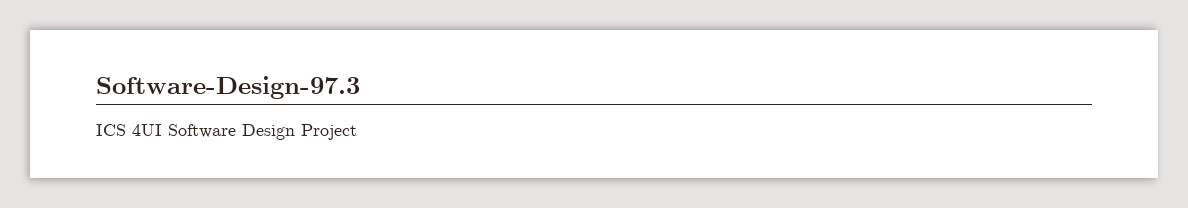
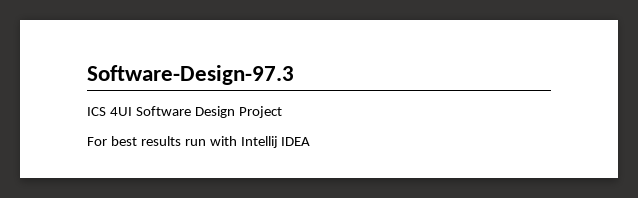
+ For best results run with Intellij IDEA

